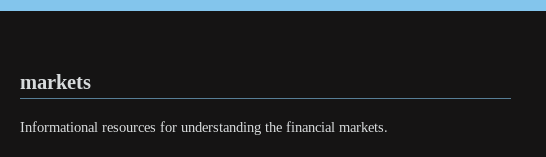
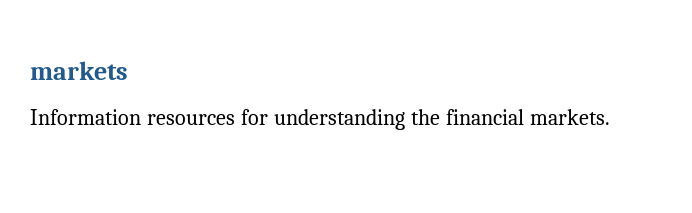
- Informational resources for understanding the financial markets.
+ Information resources for understanding the financial markets.

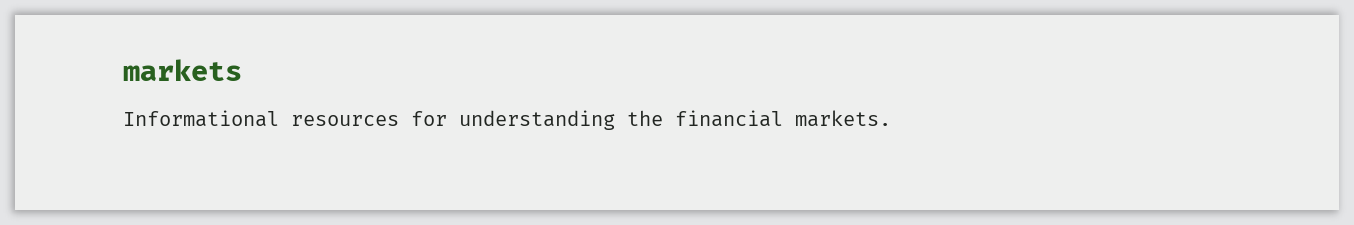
- Information resources for understanding the financial markets.
+ Informational resources for understanding the financial markets.

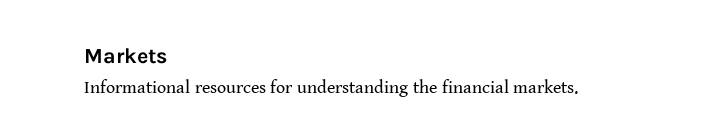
- markets
+ Markets

